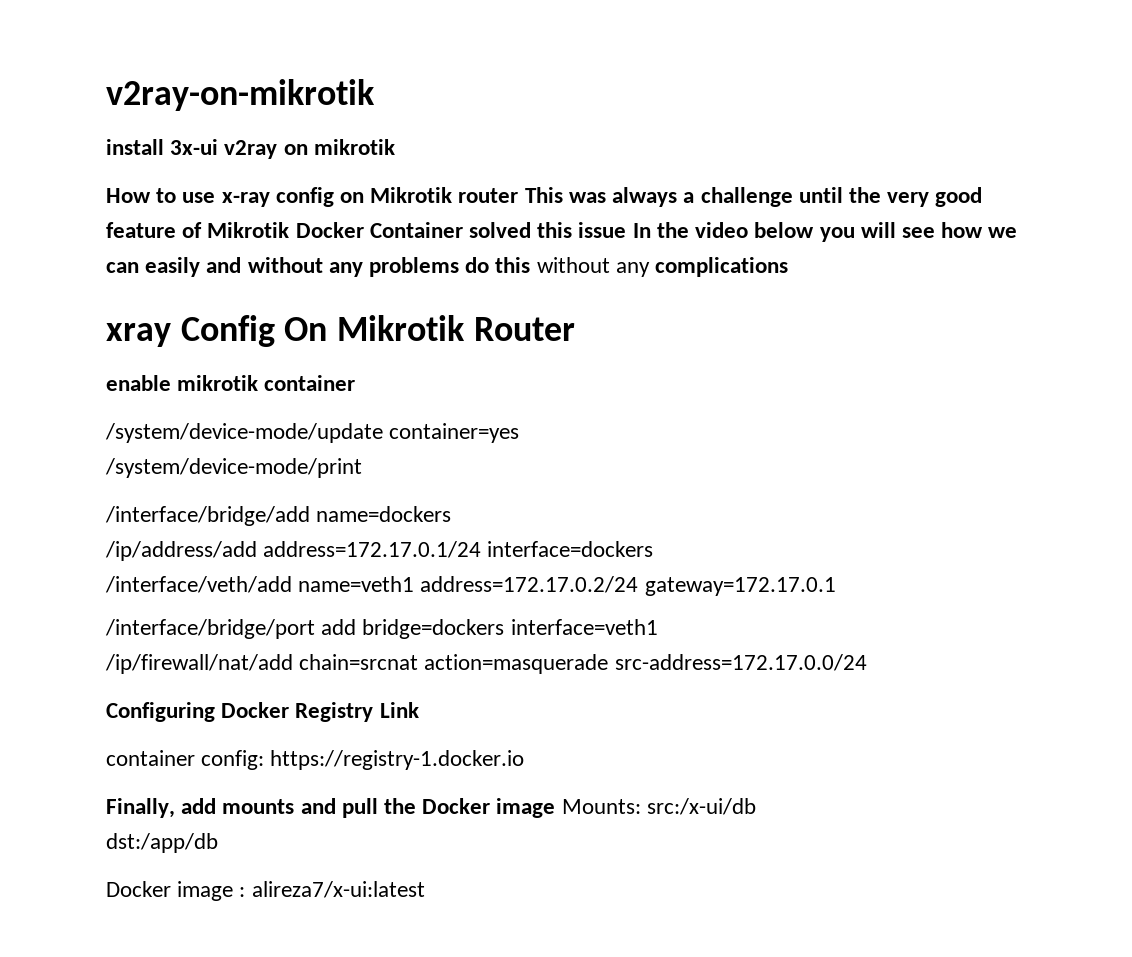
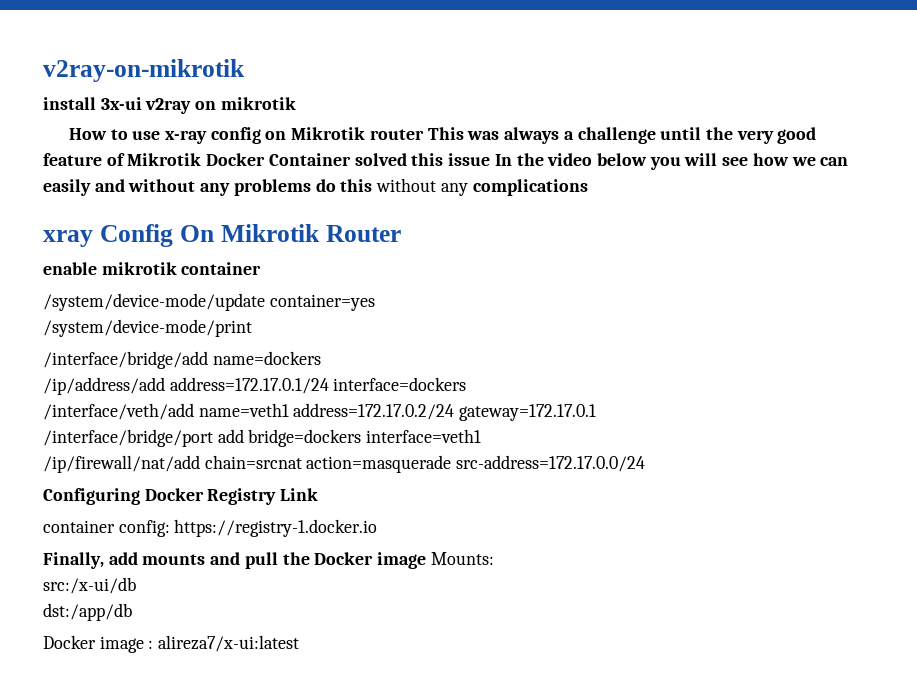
- Finally, add mounts and pull the Docker image Mounts: src:/x-ui/db
+ Finally, add mounts and pull the Docker image Mounts:
+ src:/x-ui/db

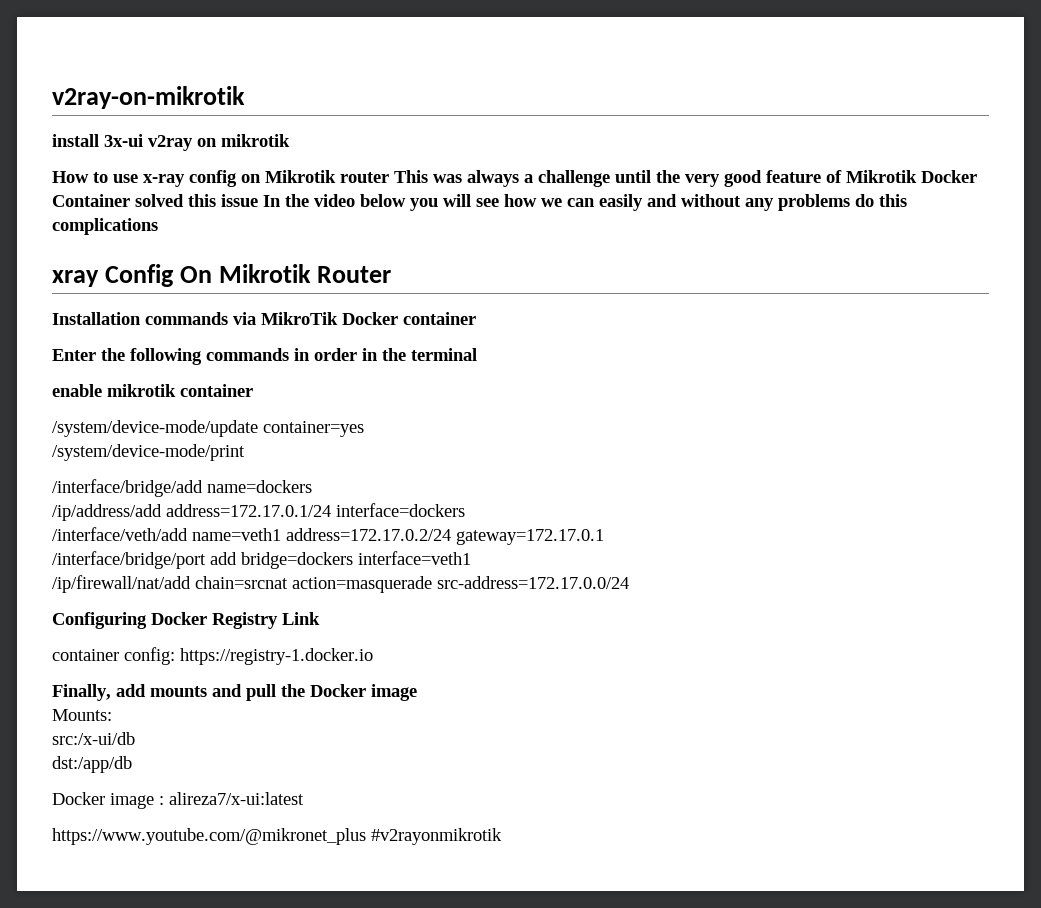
- How to use x-ray config on Mikrotik router This was always a challenge until the very good feature of Mikrotik Docker Container solved this issue In the video below you will see how we can easily and without any problems do this without any complications
+ How to use x-ray config on Mikrotik router This was always a challenge until the very good feature of Mikrotik Docker Container solved this issue In the video below you will see how we can easily and without any problems do this complications
+ Installation commands via MikroTik Docker container
+ Enter the following commands in order in the terminal
- Finally, add mounts and pull the Docker image Mounts:
+ Finally, add mounts and pull the Docker image
+ Mounts:
+ https://www.youtube.com/@mikronet_plus #v2rayonmikrotik

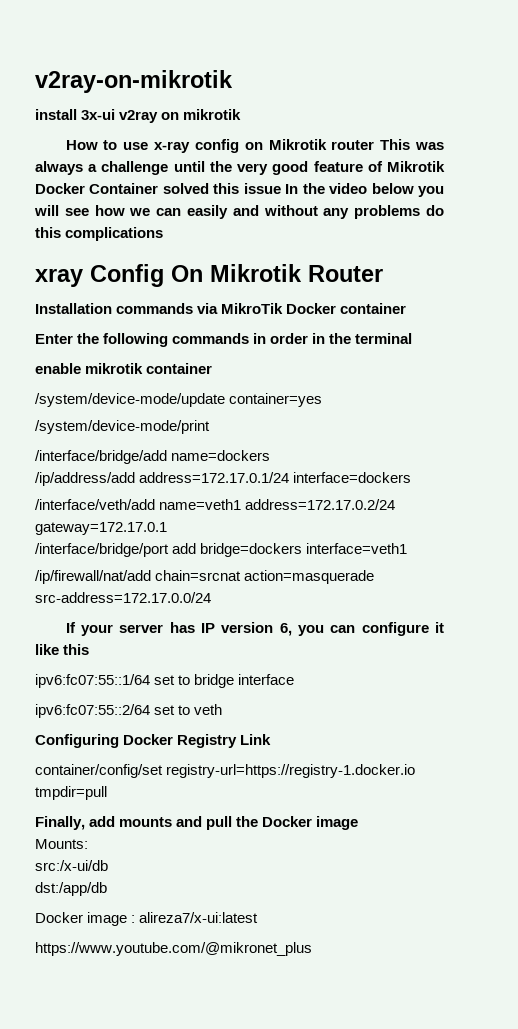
+ If your server has IP version 6, you can configure it like this
+ ipv6:fc07:55::1/64 set to bridge interface
+ ipv6:fc07:55::2/64 set to veth
- container config: https://registry-1.docker.io
+ container/config/set registry-url=https://registry-1.docker.io tmpdir=pull
- https://www.youtube.com/@mikronet_plus #v2rayonmikrotik
+ https://www.youtube.com/@mikronet_plus

